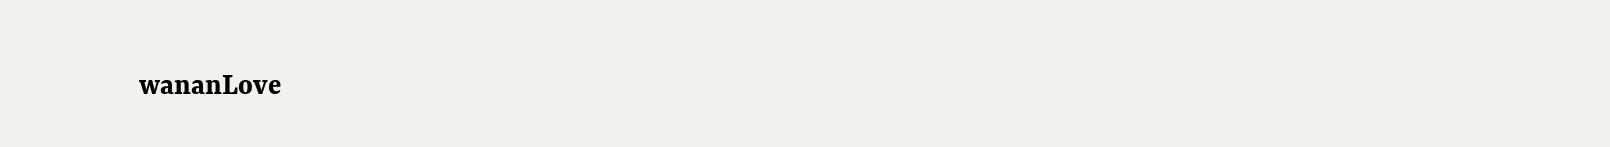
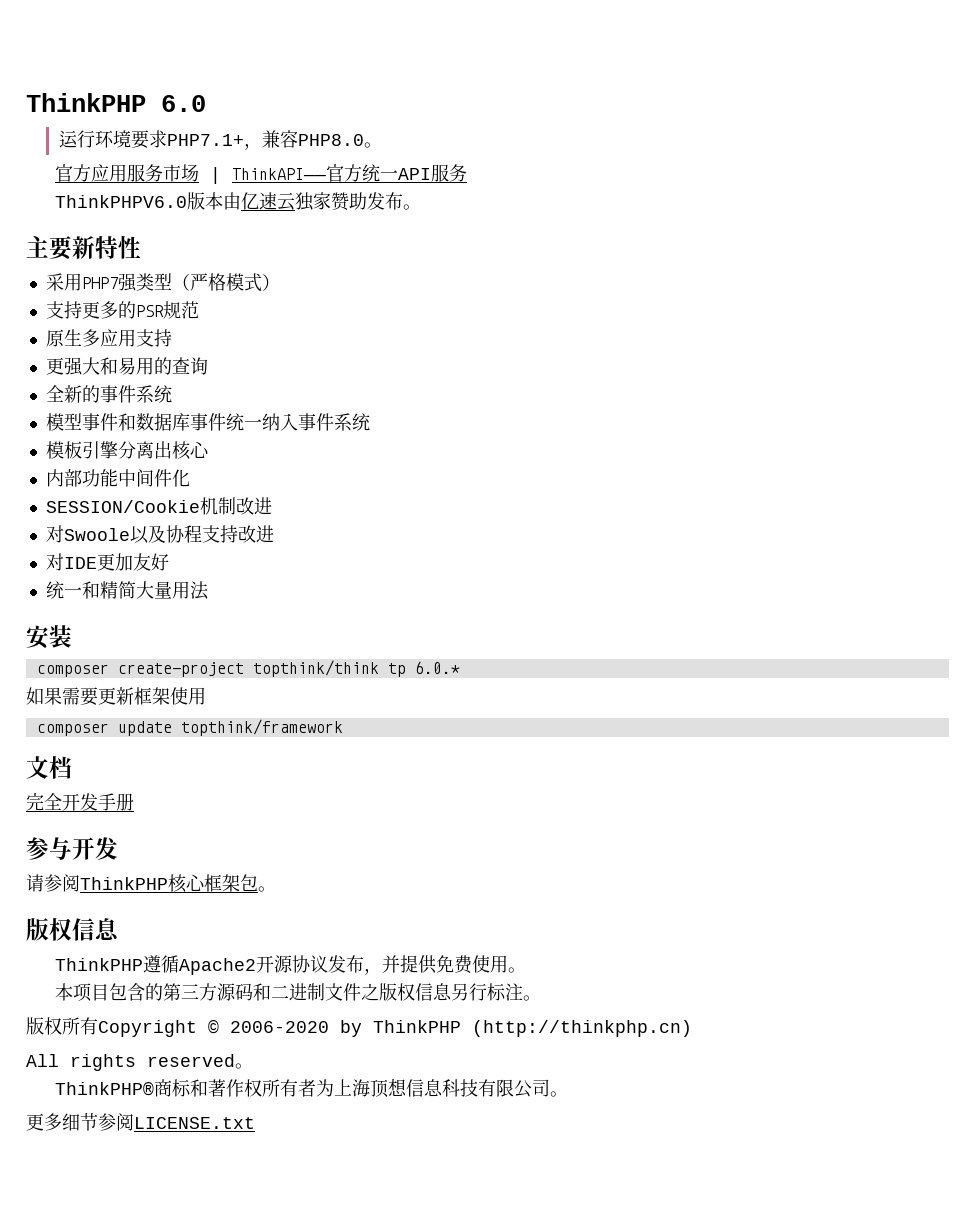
- wananLove
+ ThinkPHP 6.0
+ 运行环境要求PHP7.1+，兼容PHP8.0。
+ 官方应用服务市场 | ThinkAPI——官方统一API服务
+ ThinkPHPV6.0版本由亿速云独家赞助发布。
+ 主要新特性
+ 采用PHP7强类型（严格模式）
+ 支持更多的PSR规范
+ 原生多应用支持
+ 更强大和易用的查询
+ 全新的事件系统
+ 模型事件和数据库事件统一纳入事件系统
+ 模板引擎分离出核心
+ 内部功能中间件化
+ SESSION/Cookie机制改进
+ 对Swoole以及协程支持改进
+ 对IDE更加友好
+ 统一和精简大量用法
+ 安装
+ composer create-project topthink/think tp 6.0.*
+ 如果需要更新框架使用
+ composer update topthink/framework
+ 文档
+ 完全开发手册
+ 参与开发
+ 请参阅ThinkPHP核心框架包。
+ 版权信息
+ ThinkPHP遵循Apache2开源协议发布，并提供免费使用。
+ 本项目包含的第三方源码和二进制文件之版权信息另行标注。
+ 版权所有Copyright © 2006-2020 by ThinkPHP (http://thinkphp.cn)
+ All rights reserved。
+ ThinkPHP®商标和著作权所有者为上海顶想信息科技有限公司。
+ 更多细节参阅LICENSE.txt

